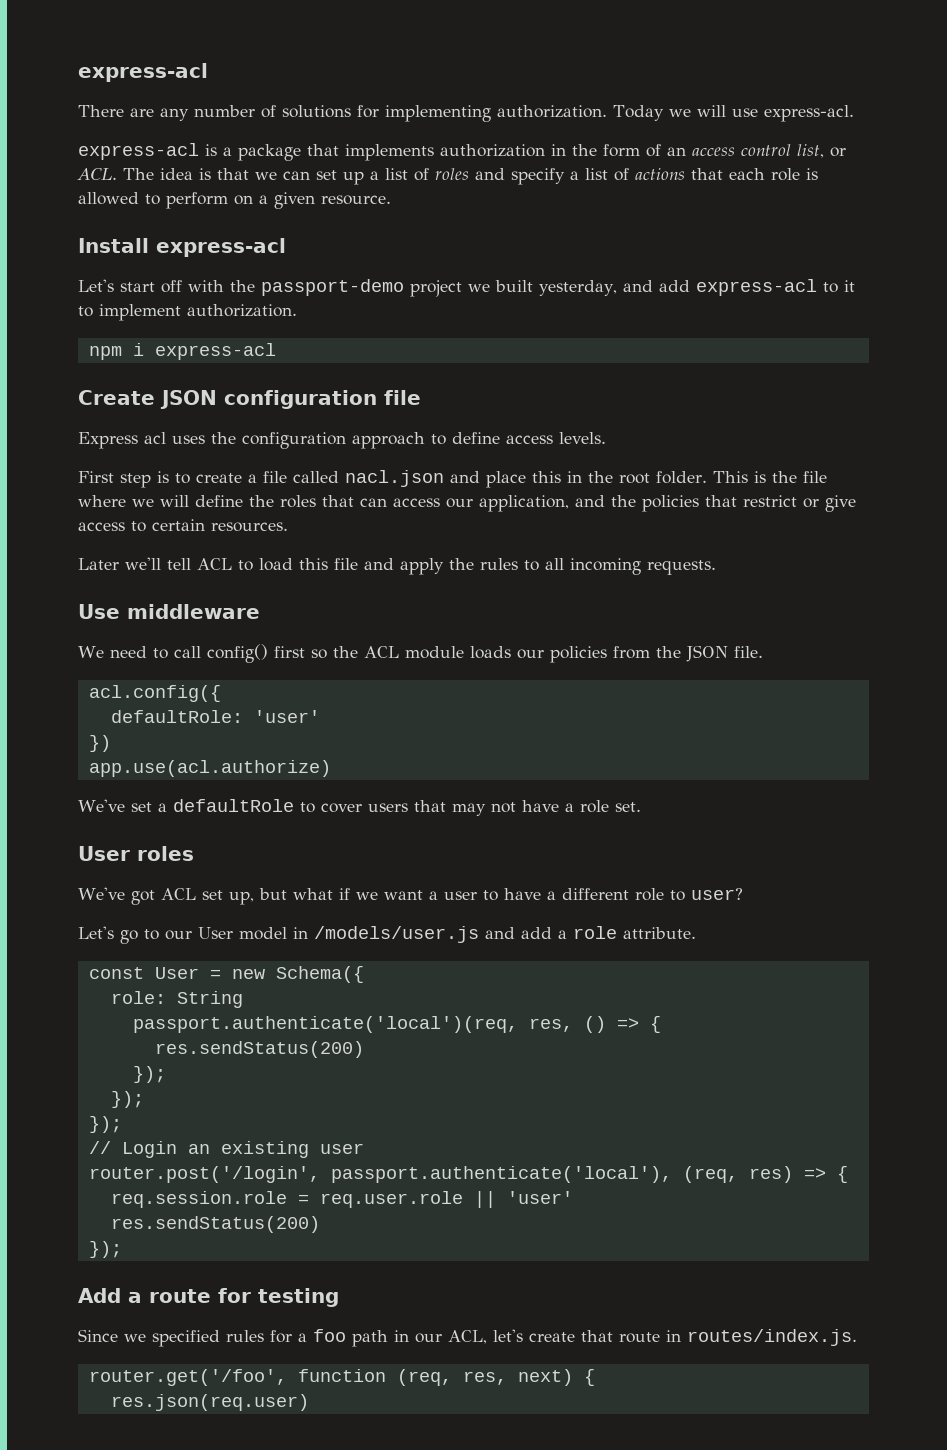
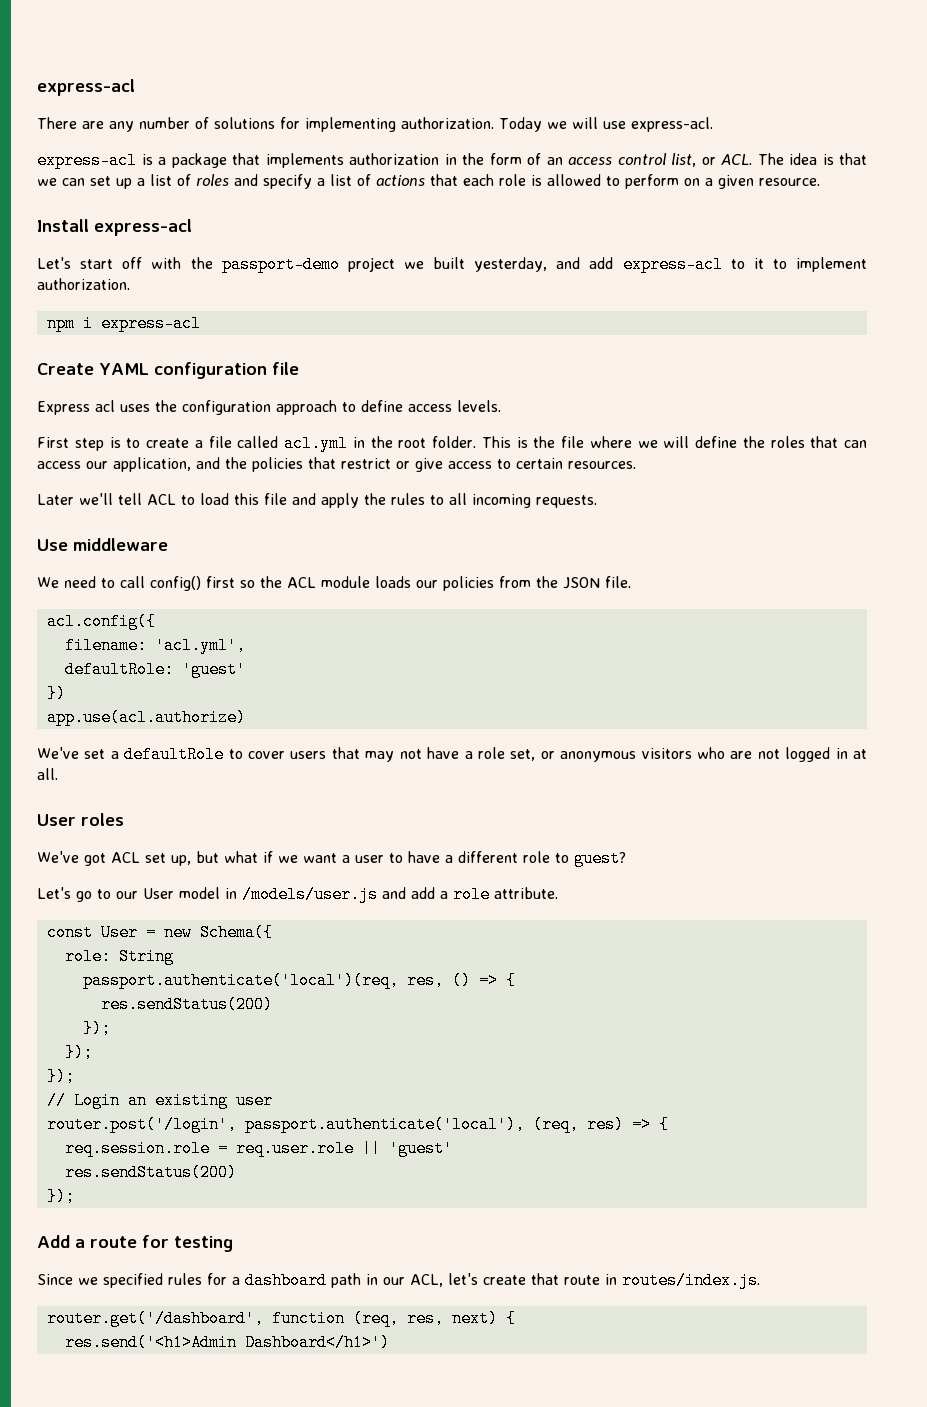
- Create JSON configuration file
+ Create YAML configuration file
- First step is to create a file called nacl.json and place this in the root folder.
+ First step is to create a file called acl.yml in the root folder.
+ filename: 'acl.yml',
- defaultRole: 'user'
+ defaultRole: 'guest'
- We've set a defaultRole to cover users that may not have a role set.
+ We've set a defaultRole to cover users that may not have a role set, or anonymous visitors who are not logged in at all.
- We've got ACL set up, but what if we want a user to have a different role to user?
+ We've got ACL set up, but what if we want a user to have a different role to guest?
- req.session.role = req.user.role || 'user'
+ req.session.role = req.user.role || 'guest'
- Since we specified rules for a foo path in our ACL, let's create that route in routes/index.js.
+ Since we specified rules for a dashboard path in our ACL, let's create that route in routes/index.js.
- router.get('/foo', function (req, res, next) {
+ router.get('/dashboard', function (req, res, next) {
- res.json(req.user)
+ res.send('<h1>Admin Dashboard</h1>')

